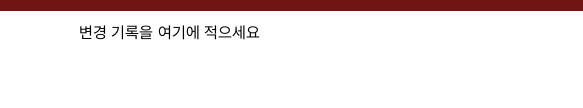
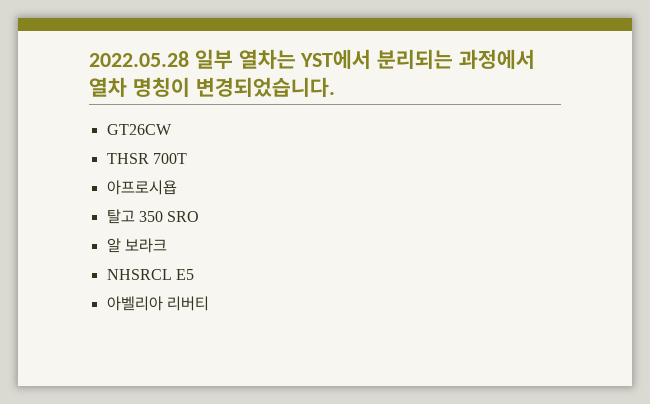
- 변경 기록을 여기에 적으세요
+ 2022.05.28 일부 열차는 YST에서 분리되는 과정에서 열차 명칭이 변경되었습니다.
+ GT26CW
+ THSR 700T
+ 아프로시욥
+ 탈고 350 SRO
+ 알 보라크
+ NHSRCL E5
+ 아벨리아 리버티

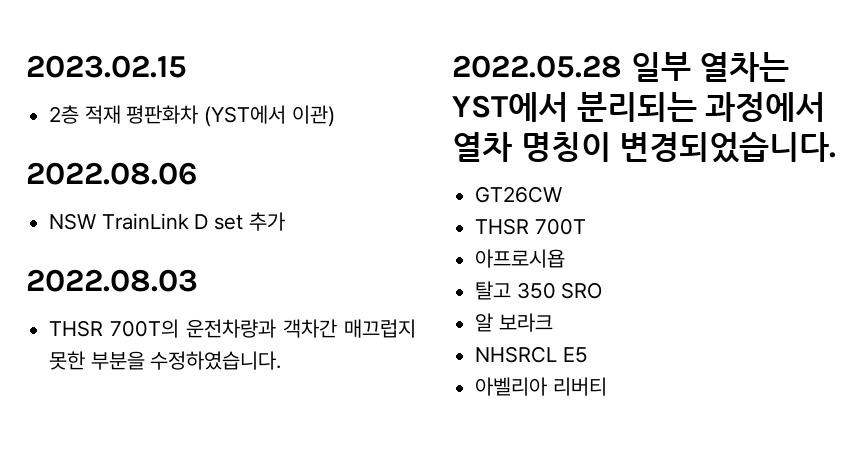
+ 2023.02.15
+ 2층 적재 평판화차 (YST에서 이관)
+ 2022.08.06
+ NSW TrainLink D set 추가
+ 2022.08.03
+ THSR 700T의 운전차량과 객차간 매끄럽지 못한 부분을 수정하였습니다.

